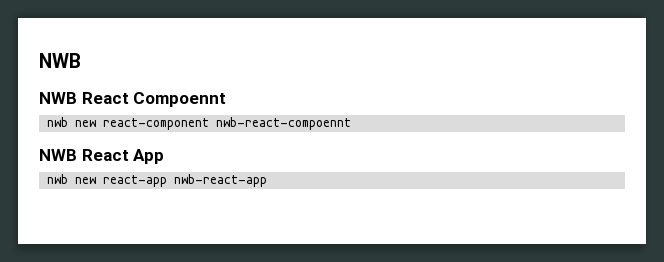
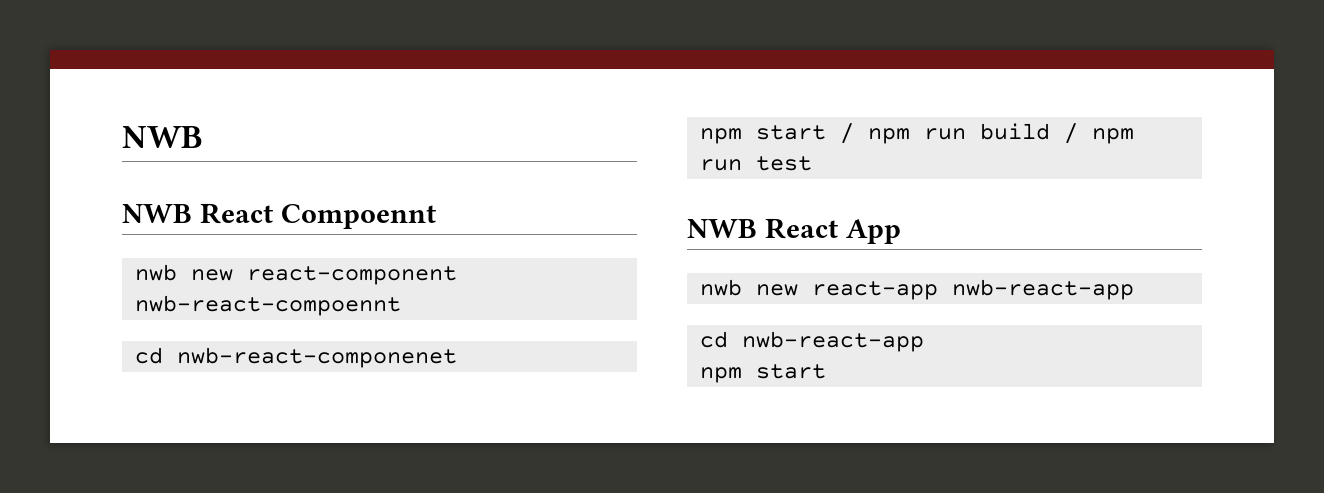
+ cd nwb-react-componenet
+ npm start / npm run build / npm run test
+ cd nwb-react-app
+ npm start

